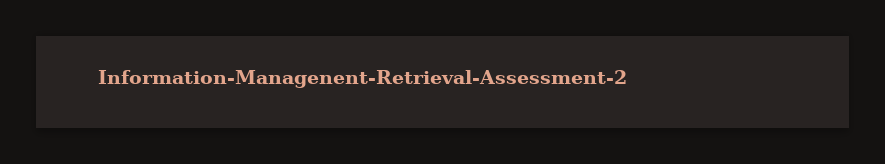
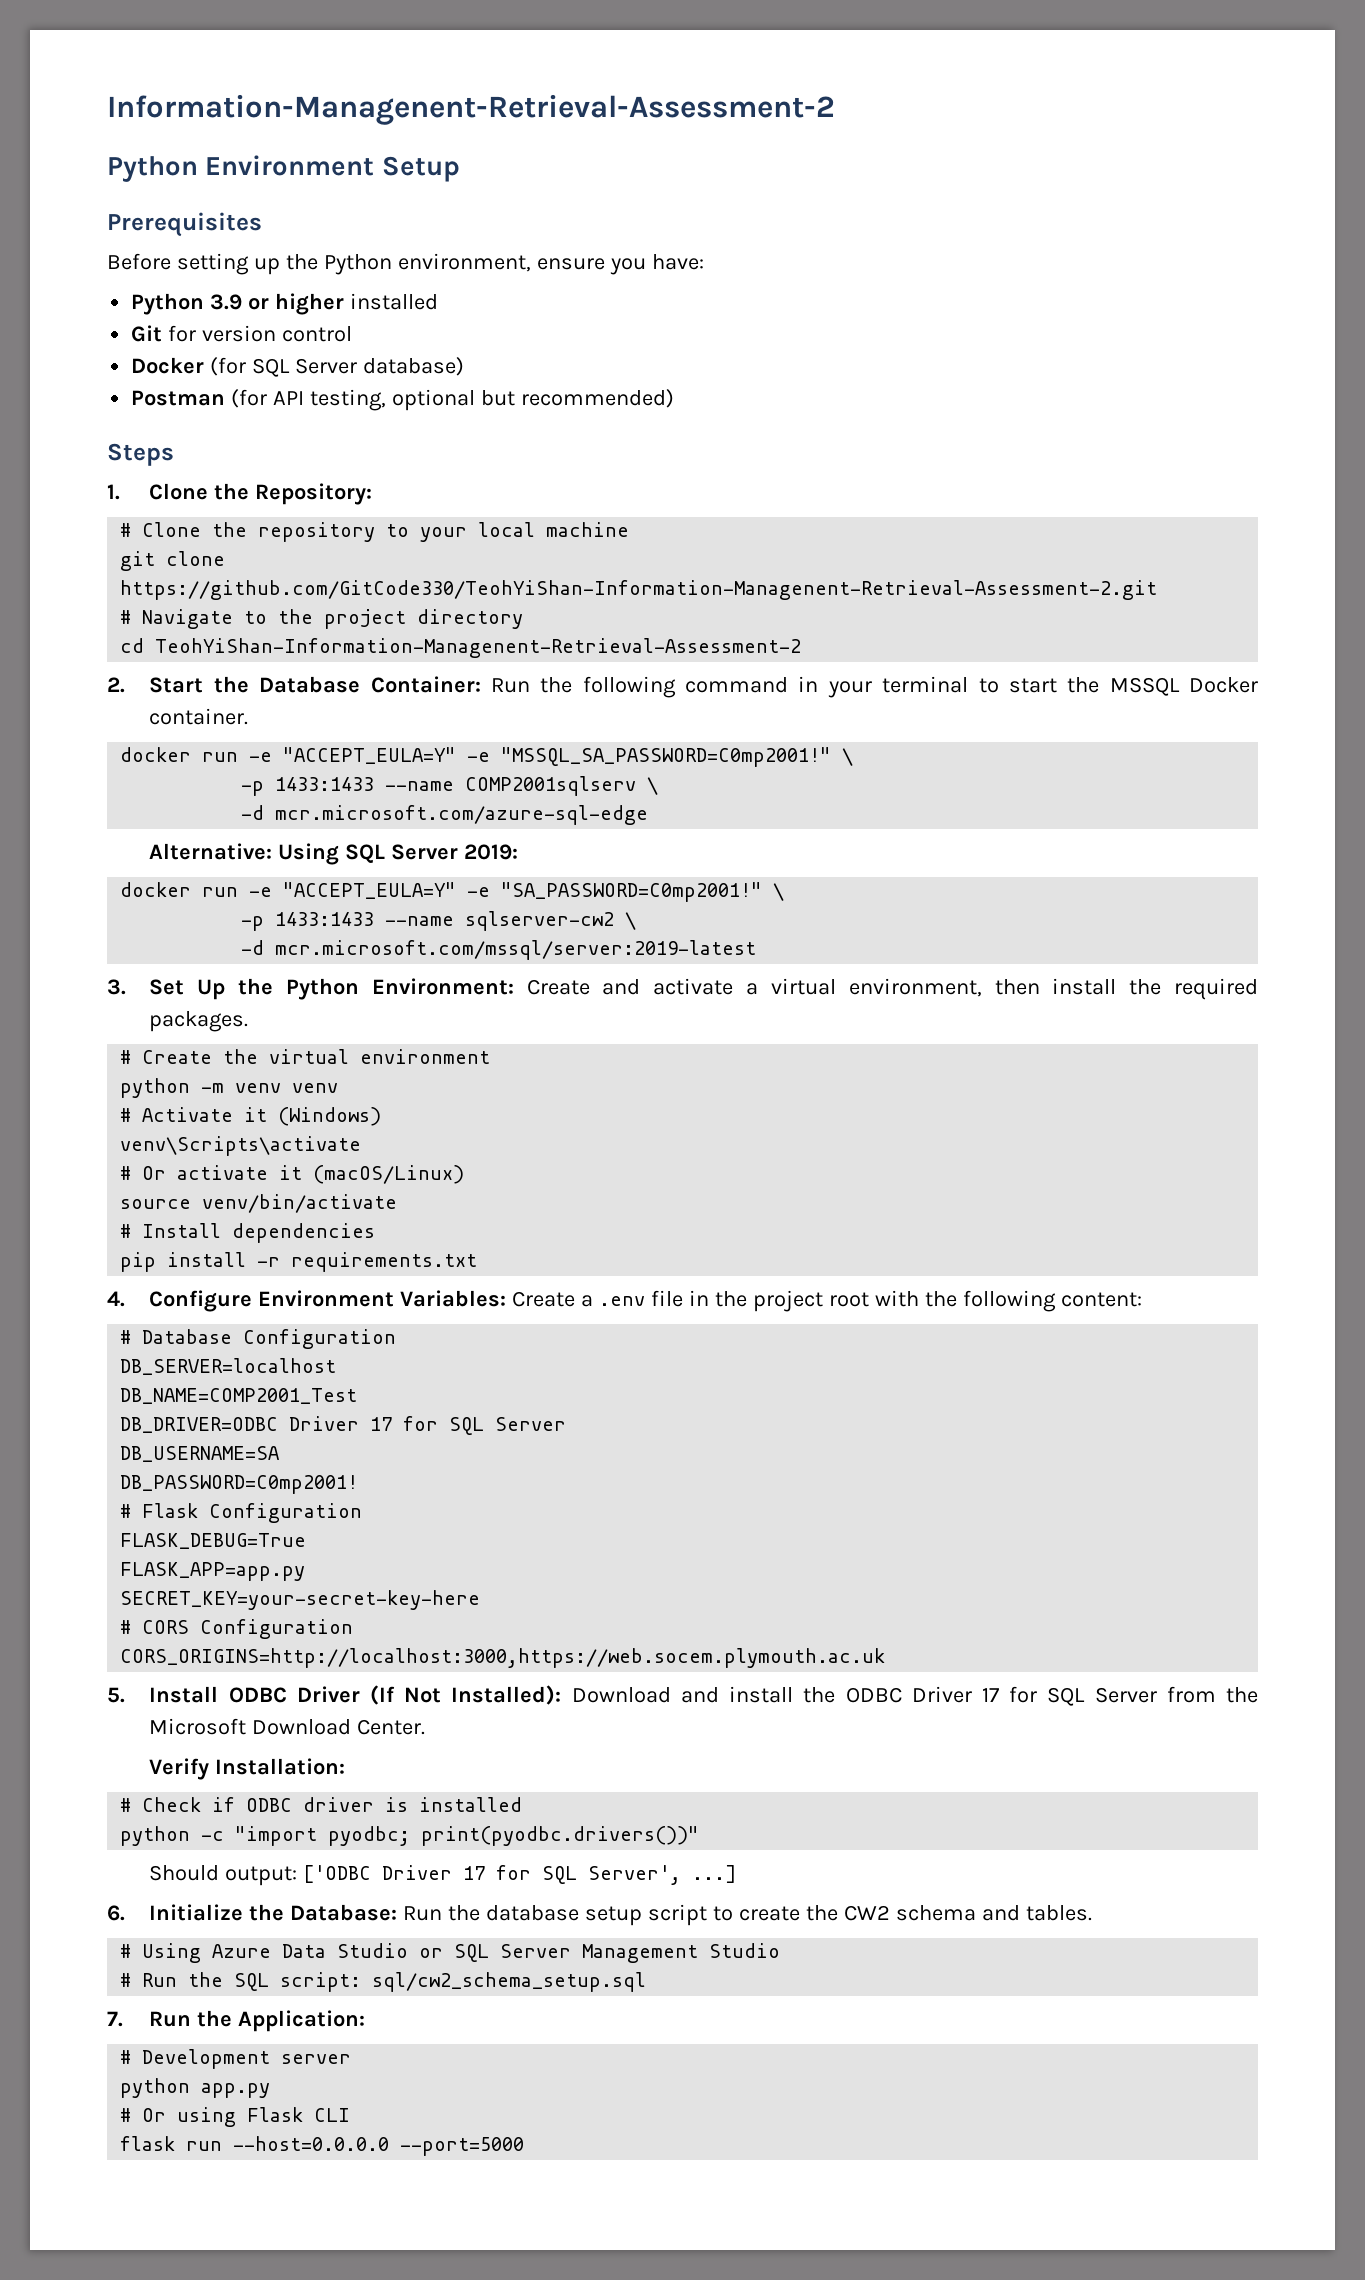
+ Python Environment Setup
+ Prerequisites
+ Before setting up the Python environment, ensure you have:
+ Python 3.9 or higher installed
+ Git for version control
+ Docker (for SQL Server database)
+ Postman (for API testing, optional but recommended)
+ Steps
+ 1. Clone the Repository:
+ # Clone the repository to your local machine
+ git clone https://github.com/GitCode330/TeohYiShan-Information-Managenent-Retrieval-Assessment-2.git
+ # Navigate to the project directory
+ cd TeohYiShan-Information-Managenent-Retrieval-Assessment-2
+ 2. Start the Database Container: Run the following command in your terminal to start the MSSQL Docker container.
+ docker run -e "ACCEPT_EULA=Y" -e "MSSQL_SA_PASSWORD=C0mp2001!" \
+ -p 1433:1433 --name COMP2001sqlserv \
+ -d mcr.microsoft.com/azure-sql-edge
+ Alternative: Using SQL Server 2019:
+ docker run -e "ACCEPT_EULA=Y" -e "SA_PASSWORD=C0mp2001!" \
+ -p 1433:1433 --name sqlserver-cw2 \
+ -d mcr.microsoft.com/mssql/server:2019-latest
+ 3. Set Up the Python Environment: Create and activate a virtual environment, then install the required packages.
+ # Create the virtual environment
+ python -m venv venv
+ # Activate it (Windows)
+ venv\Scripts\activate
+ # Or activate it (macOS/Linux)
+ source venv/bin/activate
+ # Install dependencies
+ pip install -r requirements.txt
+ 4. Configure Environment Variables: Create a .env file in the project root with the following content:
+ # Database Configuration
+ DB_SERVER=localhost
+ DB_NAME=COMP2001_Test
+ DB_DRIVER=ODBC Driver 17 for SQL Server
+ DB_USERNAME=SA
+ DB_PASSWORD=C0mp2001!
+ # Flask Configuration
+ FLASK_DEBUG=True
+ FLASK_APP=app.py
+ SECRET_KEY=your-secret-key-here
+ # CORS Configuration
+ CORS_ORIGINS=http://localhost:3000,https://web.socem.plymouth.ac.uk
+ 5. Install ODBC Driver (If Not Installed): Download and install the ODBC Driver 17 for SQL Server from the Microsoft Download Center.
+ Verify Installation:
+ # Check if ODBC driver is installed
+ python -c "import pyodbc; print(pyodbc.drivers())"
+ Should output: ['ODBC Driver 17 for SQL Server', ...]
+ 6. Initialize the Database: Run the database setup script to create the CW2 schema and tables.
+ # Using Azure Data Studio or SQL Server Management Studio
+ # Run the SQL script: sql/cw2_schema_setup.sql
+ 7. Run the Application:
+ # Development server
+ python app.py
+ # Or using Flask CLI
+ flask run --host=0.0.0.0 --port=5000

